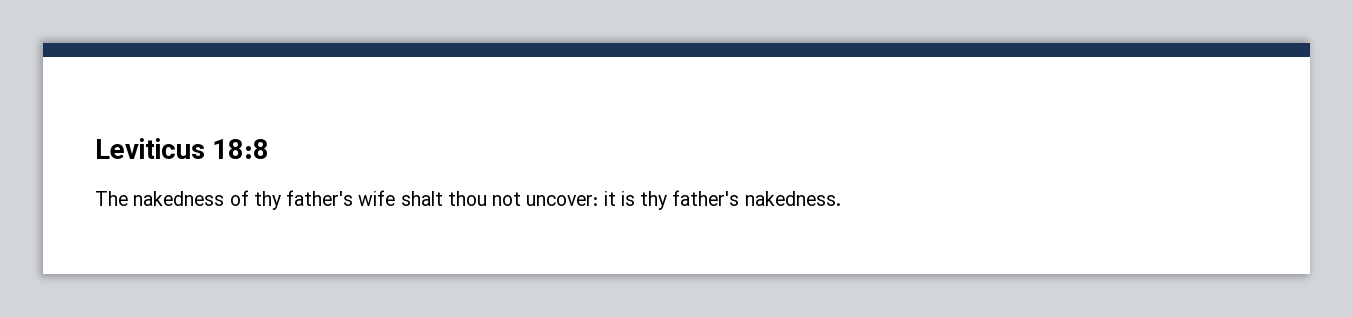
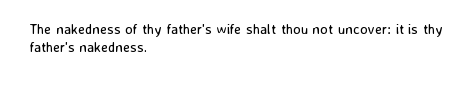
- Leviticus 18:8

